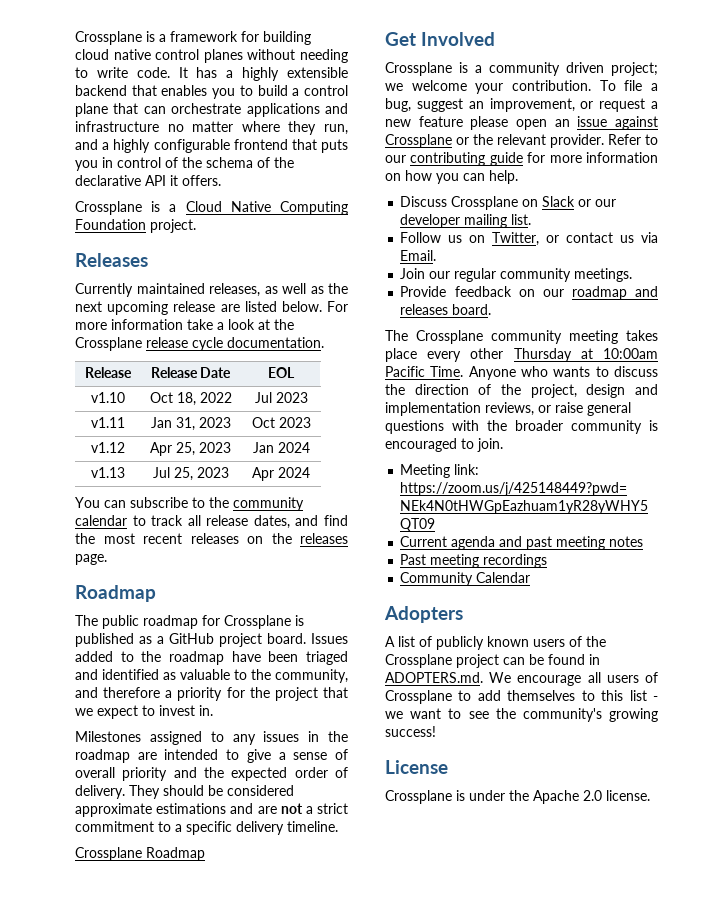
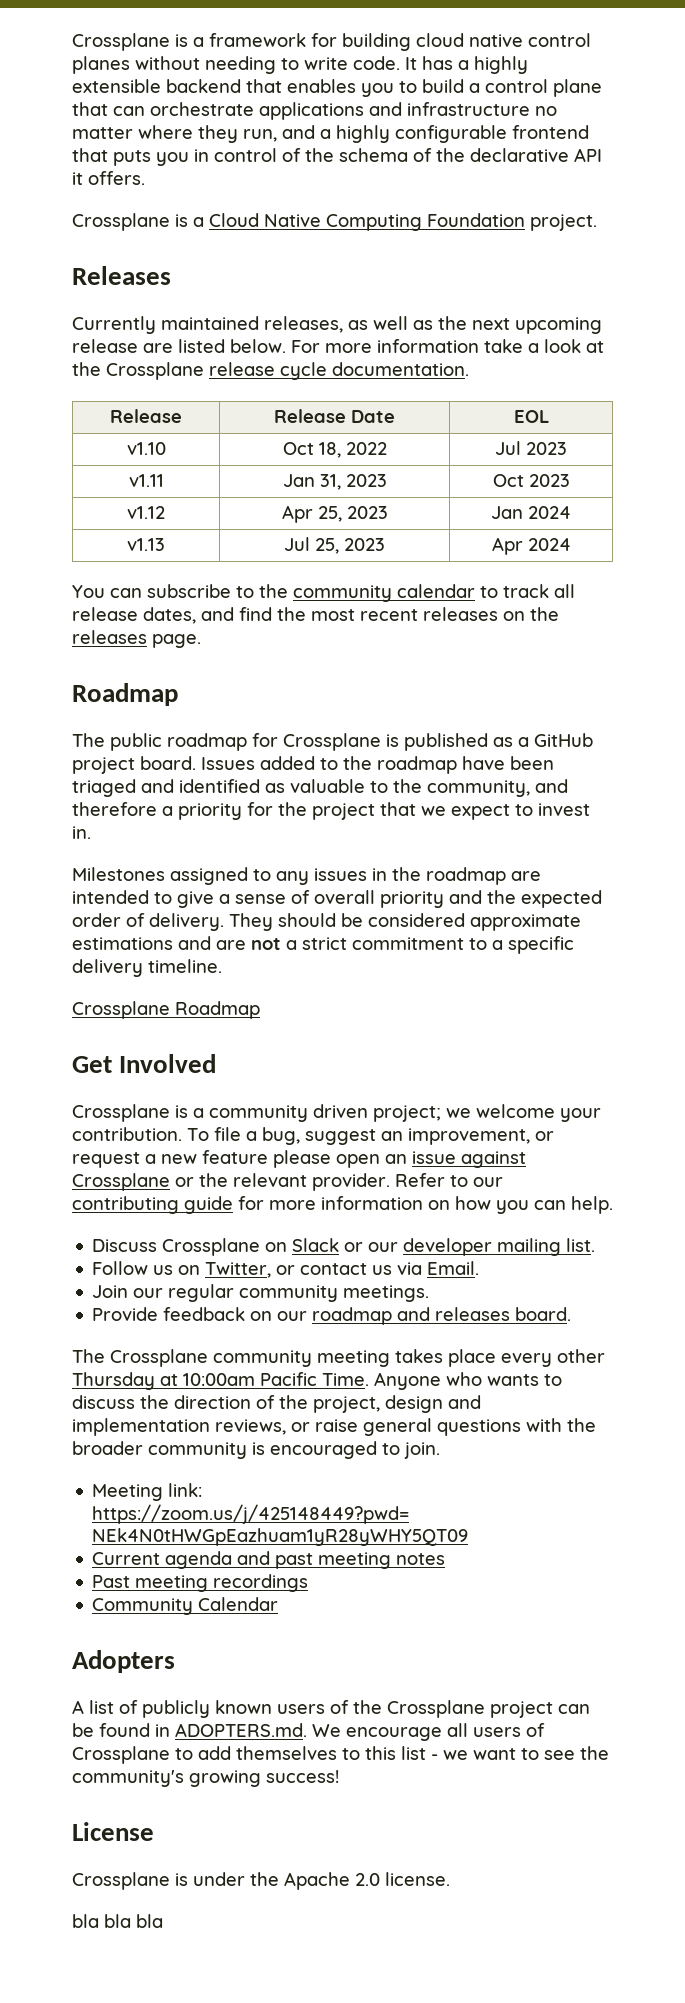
+ bla bla bla

